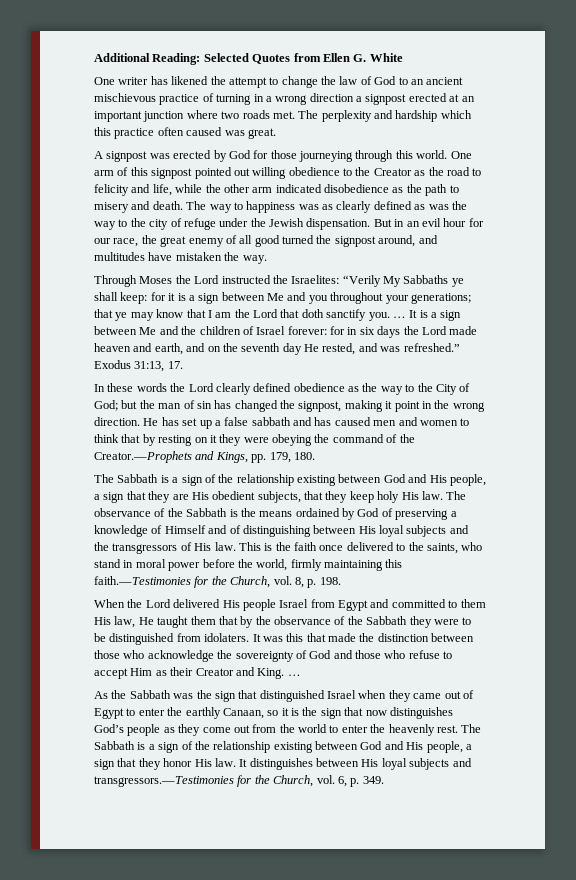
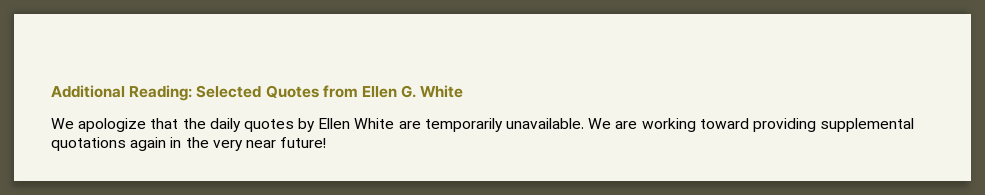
- One writer has likened the attempt to change the law of God to an ancient mischievous practice of turning in a wrong direction a signpost erected at an important junction where two roads met. The perplexity and hardship which this practice often caused was great.
- A signpost was erected by God for those journeying through this world. One arm of this signpost pointed out willing obedience to the Creator as the road to felicity and life, while the other arm indicated disobedience as the path to misery and death. The way to happiness was as clearly defined as was the way to the city of refuge under the Jewish dispensation. But in an evil hour for our race, the great enemy of all good turned the signpost around, and multitudes have mistaken the way.
- Through Moses the Lord instructed the Israelites: “Verily My Sabbaths ye shall keep: for it is a sign between Me and you throughout your generations; that ye may know that I am the Lord that doth sanctify you. … It is a sign between Me and the children of Israel forever: for in six days the Lord made heaven and earth, and on the seventh day He rested, and was refreshed.” Exodus 31:13, 17.
- In these words the Lord clearly defined obedience as the way to the City of God; but the man of sin has changed the signpost, making it point in the wrong direction. He has set up a false sabbath and has caused men and women to think that by resting on it they were obeying the command of the Creator.—Prophets and Kings, pp. 179, 180.
- The Sabbath is a sign of the relationship existing between God and His people, a sign that they are His obedient subjects, that they keep holy His law. The observance of the Sabbath is the means ordained by God of preserving a knowledge of Himself and of distinguishing between His loyal subjects and the transgressors of His law. This is the faith once delivered to the saints, who stand in moral power before the world, firmly maintaining this faith.—Testimonies for the Church, vol. 8, p. 198.
- When the Lord delivered His people Israel from Egypt and committed to them His law, He taught them that by the observance of the Sabbath they were to be distinguished from idolaters. It was this that made the distinction between those who acknowledge the sovereignty of God and those who refuse to accept Him as their Creator and King. …
- As the Sabbath was the sign that distinguished Israel when they came out of Egypt to enter the earthly Canaan, so it is the sign that now distinguishes God’s people as they come out from the world to enter the heavenly rest. The Sabbath is a sign of the relationship existing between God and His people, a sign that they honor His law. It distinguishes between His loyal subjects and transgressors.—Testimonies for the Church, vol. 6, p. 349.
+ We apologize that the daily quotes by Ellen White are temporarily unavailable. We are working toward providing supplemental quotations again in the very near future!

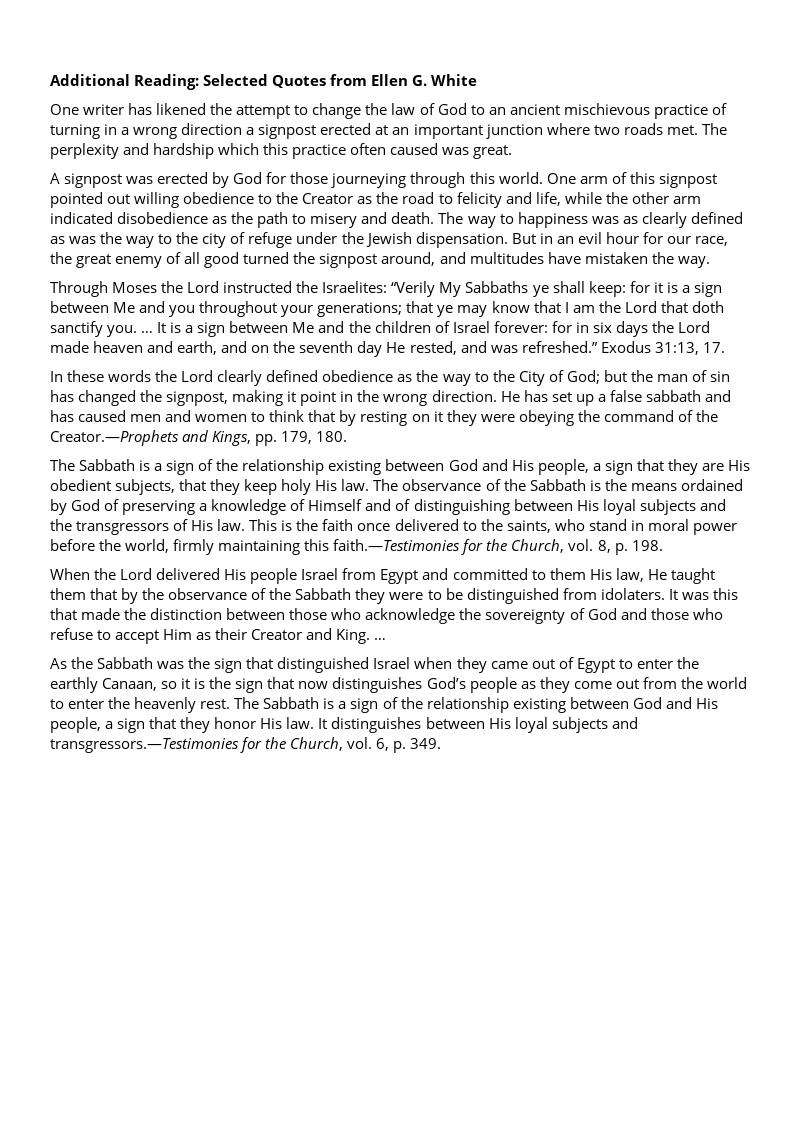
- We apologize that the daily quotes by Ellen White are temporarily unavailable. We are working toward providing supplemental quotations again in the very near future!
+ One writer has likened the attempt to change the law of God to an ancient mischievous practice of turning in a wrong direction a signpost erected at an important junction where two roads met. The perplexity and hardship which this practice often caused was great.
+ A signpost was erected by God for those journeying through this world. One arm of this signpost pointed out willing obedience to the Creator as the road to felicity and life, while the other arm indicated disobedience as the path to misery and death. The way to happiness was as clearly defined as was the way to the city of refuge under the Jewish dispensation. But in an evil hour for our race, the great enemy of all good turned the signpost around, and multitudes have mistaken the way.
+ Through Moses the Lord instructed the Israelites: “Verily My Sabbaths ye shall keep: for it is a sign between Me and you throughout your generations; that ye may know that I am the Lord that doth sanctify you. … It is a sign between Me and the children of Israel forever: for in six days the Lord made heaven and earth, and on the seventh day He rested, and was refreshed.” Exodus 31:13, 17.
+ In these words the Lord clearly defined obedience as the way to the City of God; but the man of sin has changed the signpost, making it point in the wrong direction. He has set up a false sabbath and has caused men and women to think that by resting on it they were obeying the command of the Creator.—Prophets and Kings, pp. 179, 180.
+ The Sabbath is a sign of the relationship existing between God and His people, a sign that they are His obedient subjects, that they keep holy His law. The observance of the Sabbath is the means ordained by God of preserving a knowledge of Himself and of distinguishing between His loyal subjects and the transgressors of His law. This is the faith once delivered to the saints, who stand in moral power before the world, firmly maintaining this faith.—Testimonies for the Church, vol. 8, p. 198.
+ When the Lord delivered His people Israel from Egypt and committed to them His law, He taught them that by the observance of the Sabbath they were to be distinguished from idolaters. It was this that made the distinction between those who acknowledge the sovereignty of God and those who refuse to accept Him as their Creator and King. …
+ As the Sabbath was the sign that distinguished Israel when they came out of Egypt to enter the earthly Canaan, so it is the sign that now distinguishes God’s people as they come out from the world to enter the heavenly rest. The Sabbath is a sign of the relationship existing between God and His people, a sign that they honor His law. It distinguishes between His loyal subjects and transgressors.—Testimonies for the Church, vol. 6, p. 349.

